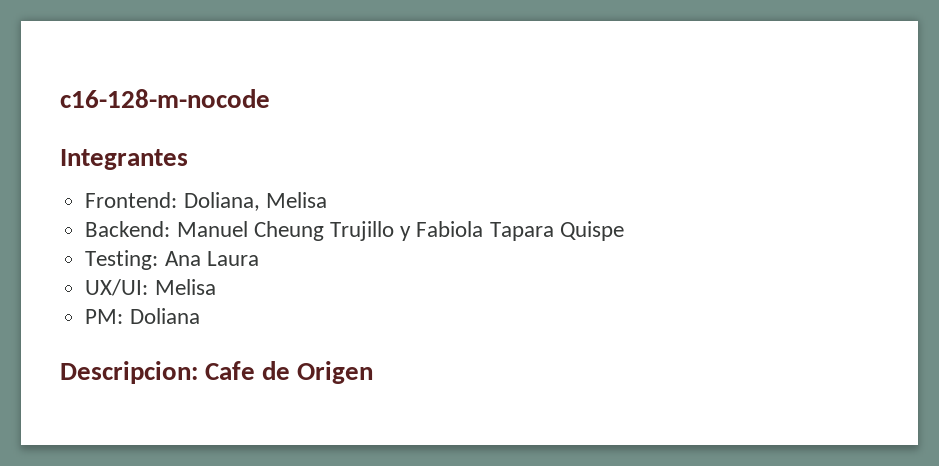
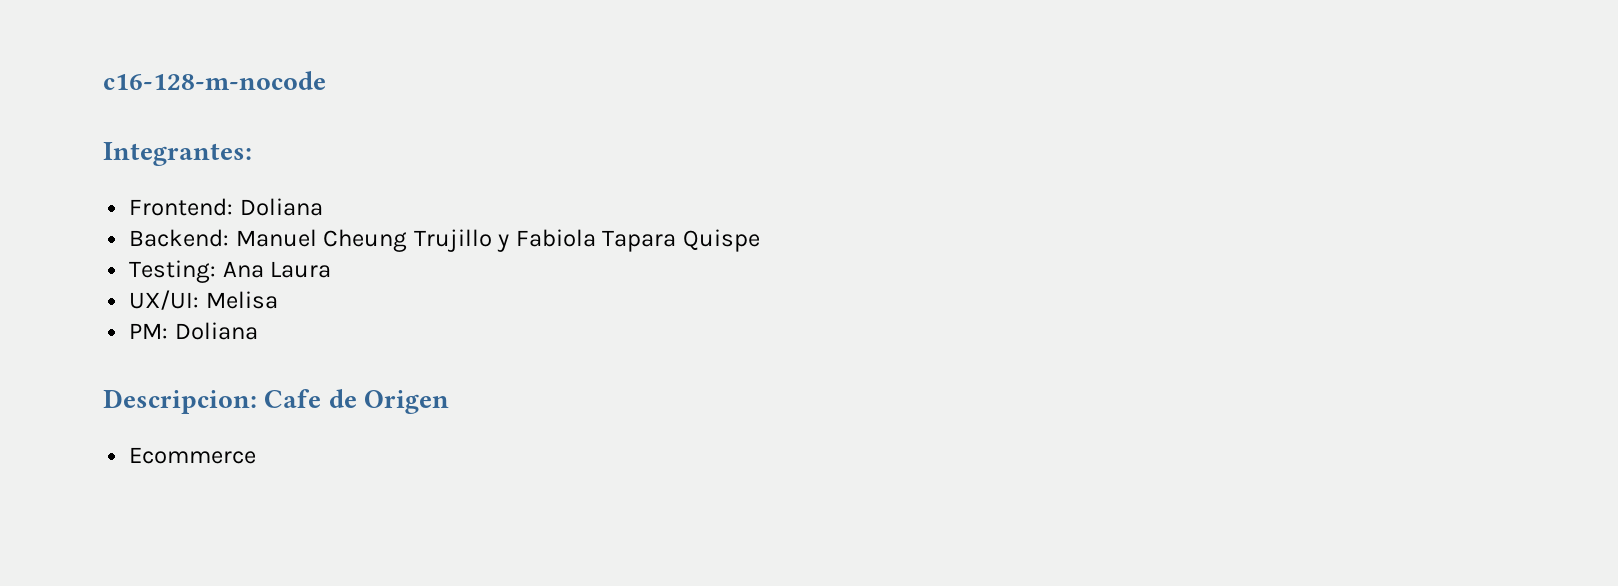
- Integrantes
+ Integrantes:
- Frontend: Doliana, Melisa
+ Frontend: Doliana
+ Ecommerce

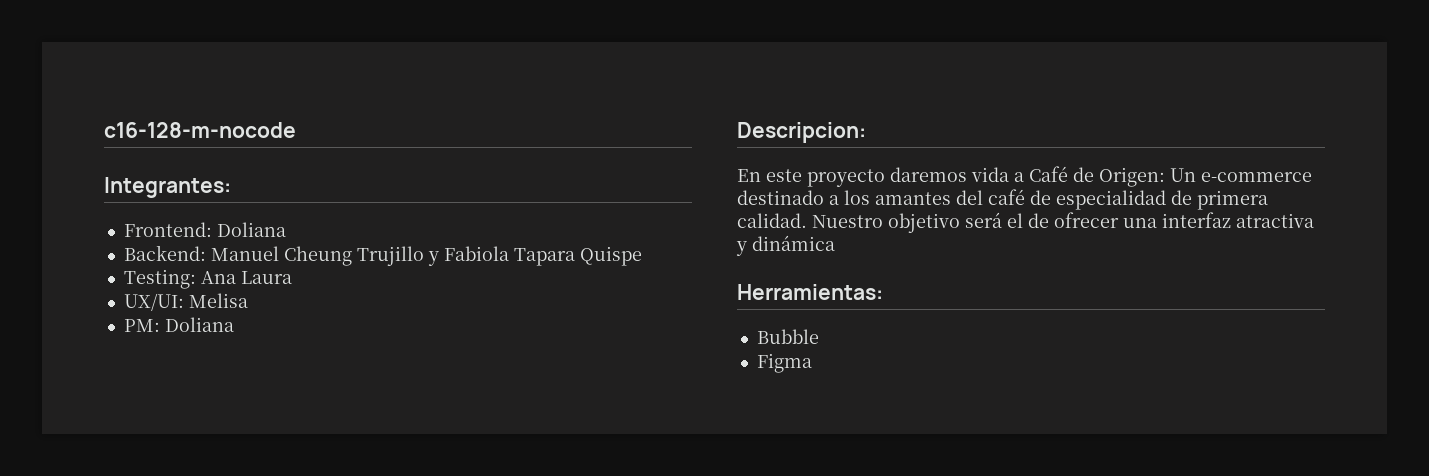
- Descripcion: Cafe de Origen
- Ecommerce
+ Descripcion:
+ En este proyecto daremos vida a Café de Origen: Un e-commerce destinado a los amantes del café de especialidad de primera calidad. Nuestro objetivo será el de ofrecer una interfaz atractiva y dinámica
+ Herramientas:
+ Bubble
+ Figma

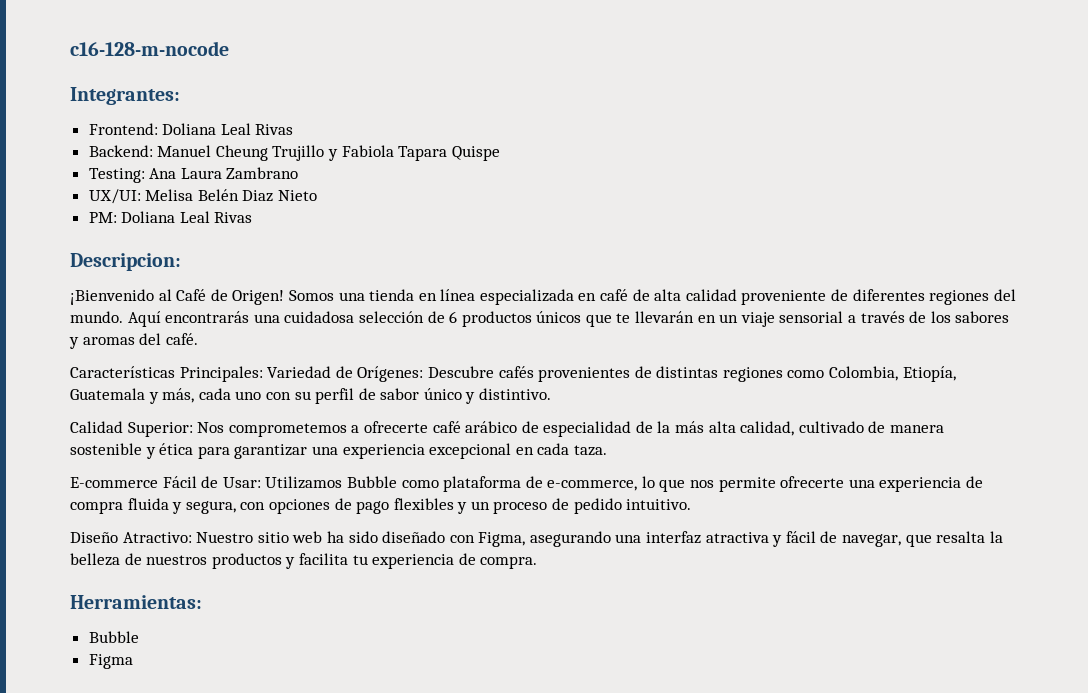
- Frontend: Doliana
+ Frontend: Doliana Leal Rivas
- Testing: Ana Laura
+ Testing: Ana Laura Zambrano
- UX/UI: Melisa
+ UX/UI: Melisa Belén Diaz Nieto
- PM: Doliana
+ PM: Doliana Leal Rivas
- En este proyecto daremos vida a Café de Origen: Un e-commerce destinado a los amantes del café de especialidad de primera calidad. Nuestro objetivo será el de ofrecer una interfaz atractiva y dinámica
+ ¡Bienvenido al Café de Origen! Somos una tienda en línea especializada en café de alta calidad proveniente de diferentes regiones del mundo. Aquí encontrarás una cuidadosa selección de 6 productos únicos que te llevarán en un viaje sensorial a través de los sabores y aromas del café.
+ Características Principales: Variedad de Orígenes: Descubre cafés provenientes de distintas regiones como Colombia, Etiopía, Guatemala y más, cada uno con su perfil de sabor único y distintivo.
+ Calidad Superior: Nos comprometemos a ofrecerte café arábico de especialidad de la más alta calidad, cultivado de manera sostenible y ética para garantizar una experiencia excepcional en cada taza.
+ E-commerce Fácil de Usar: Utilizamos Bubble como plataforma de e-commerce, lo que nos permite ofrecerte una experiencia de compra fluida y segura, con opciones de pago flexibles y un proceso de pedido intuitivo.
+ Diseño Atractivo: Nuestro sitio web ha sido diseñado con Figma, asegurando una interfaz atractiva y fácil de navegar, que resalta la belleza de nuestros productos y facilita tu experiencia de compra.

